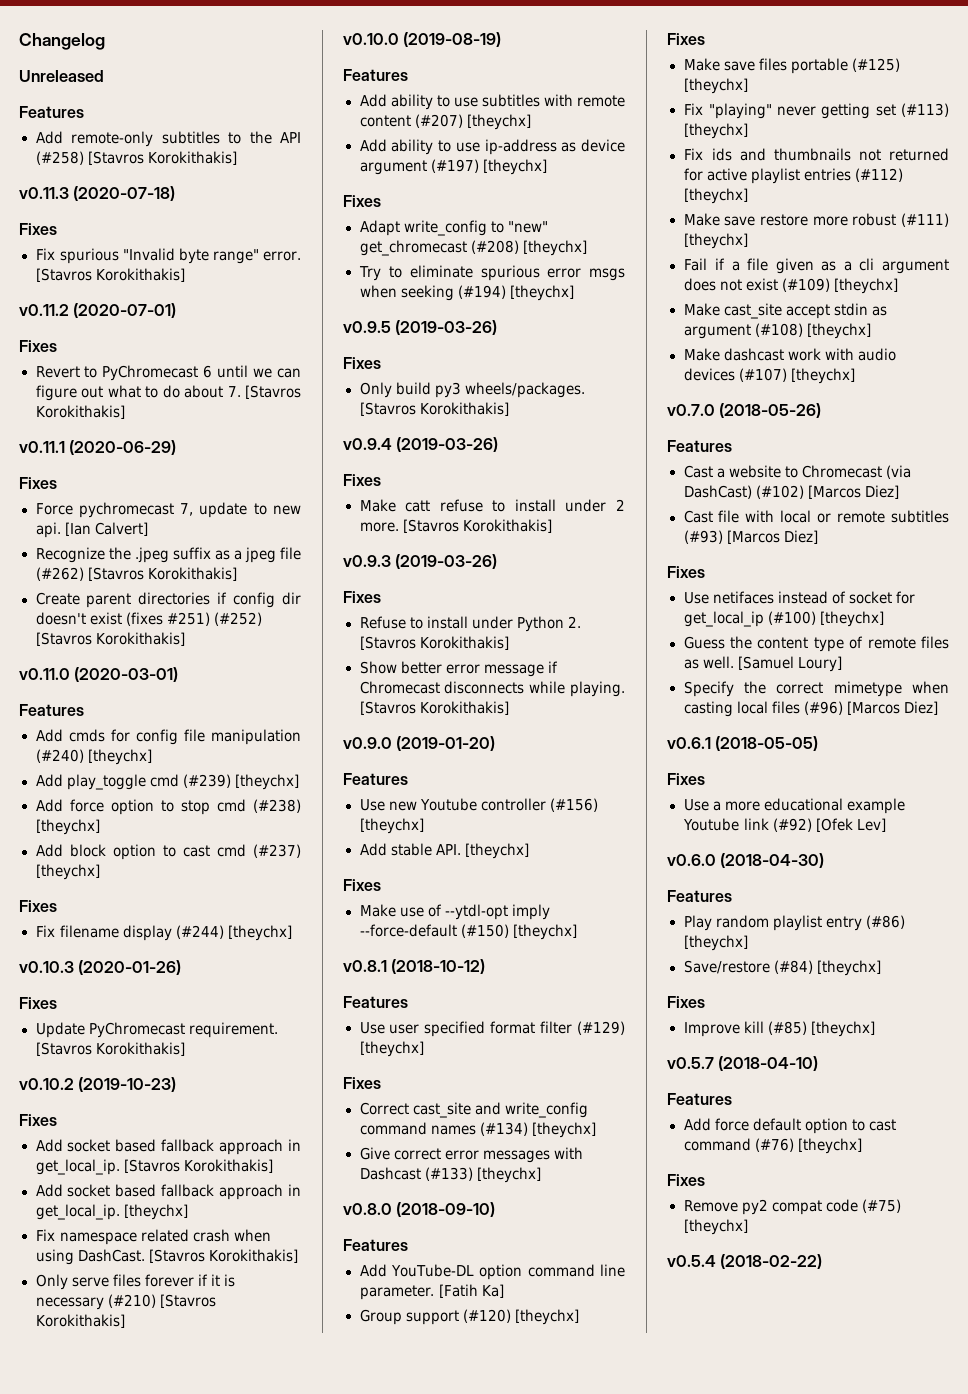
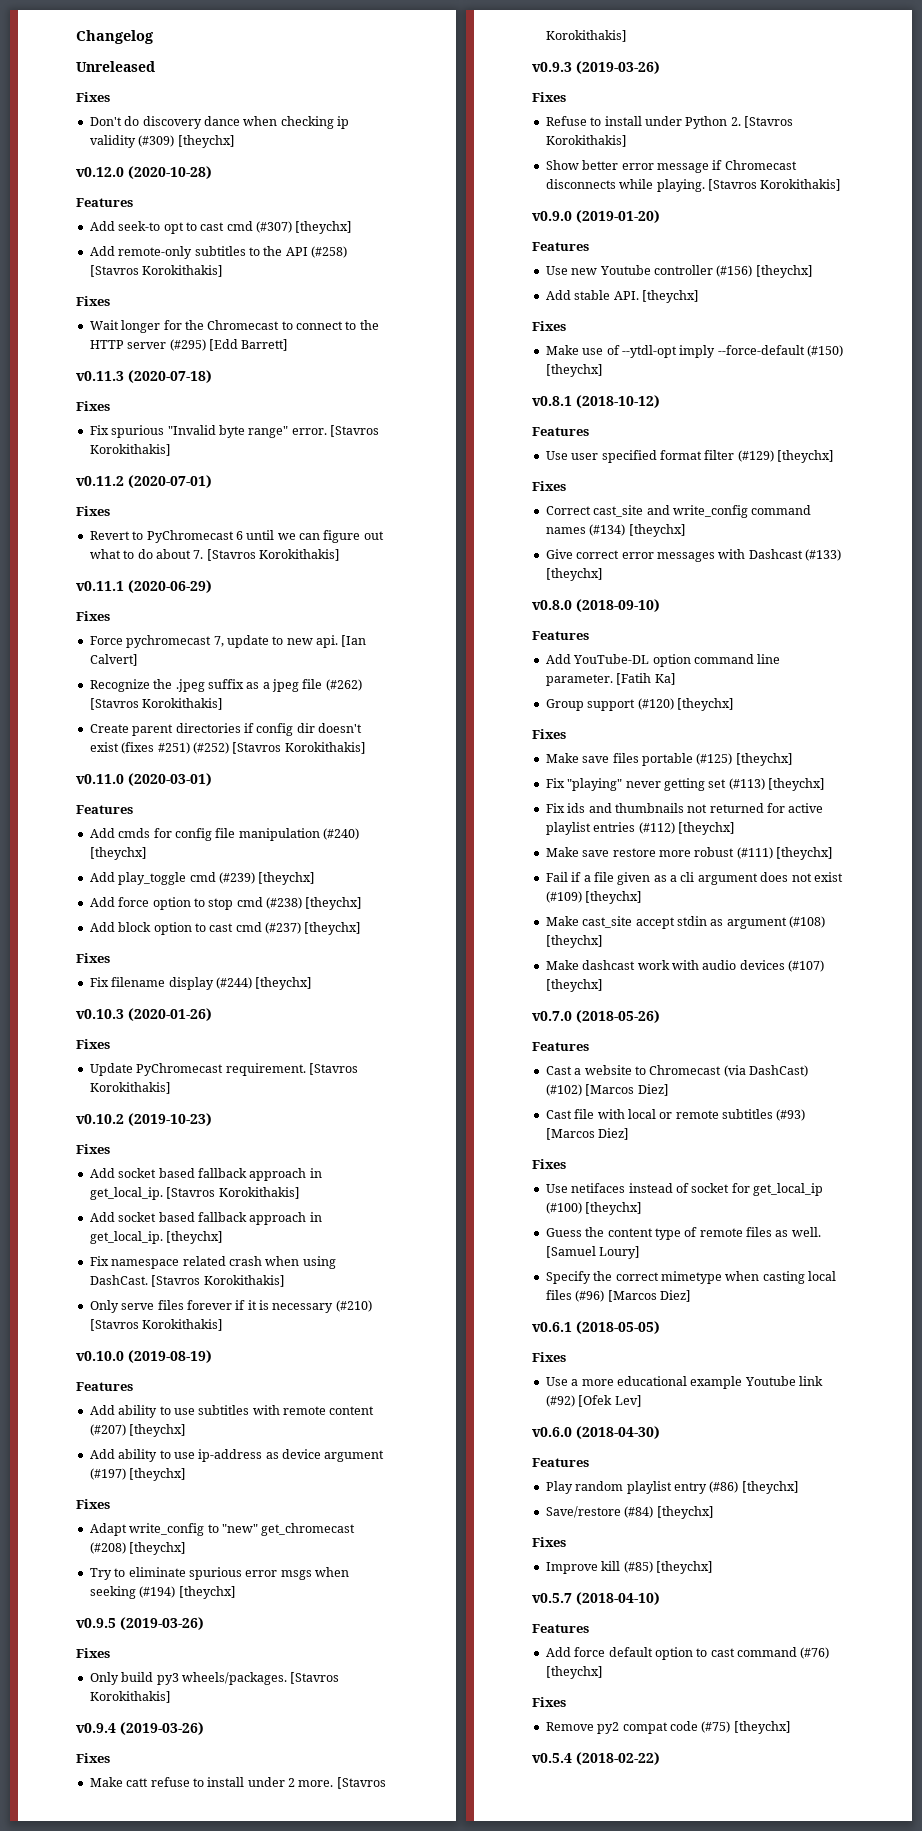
  Unreleased
+ Fixes
+ Don't do discovery dance when checking ip validity (#309) [theychx]
+ v0.12.0 (2020-10-28)
  Features
+ Add seek-to opt to cast cmd (#307) [theychx]
  Add remote-only subtitles to the API (#258) [Stavros Korokithakis]
+ Fixes
+ Wait longer for the Chromecast to connect to the HTTP server (#295) [Edd Barrett]

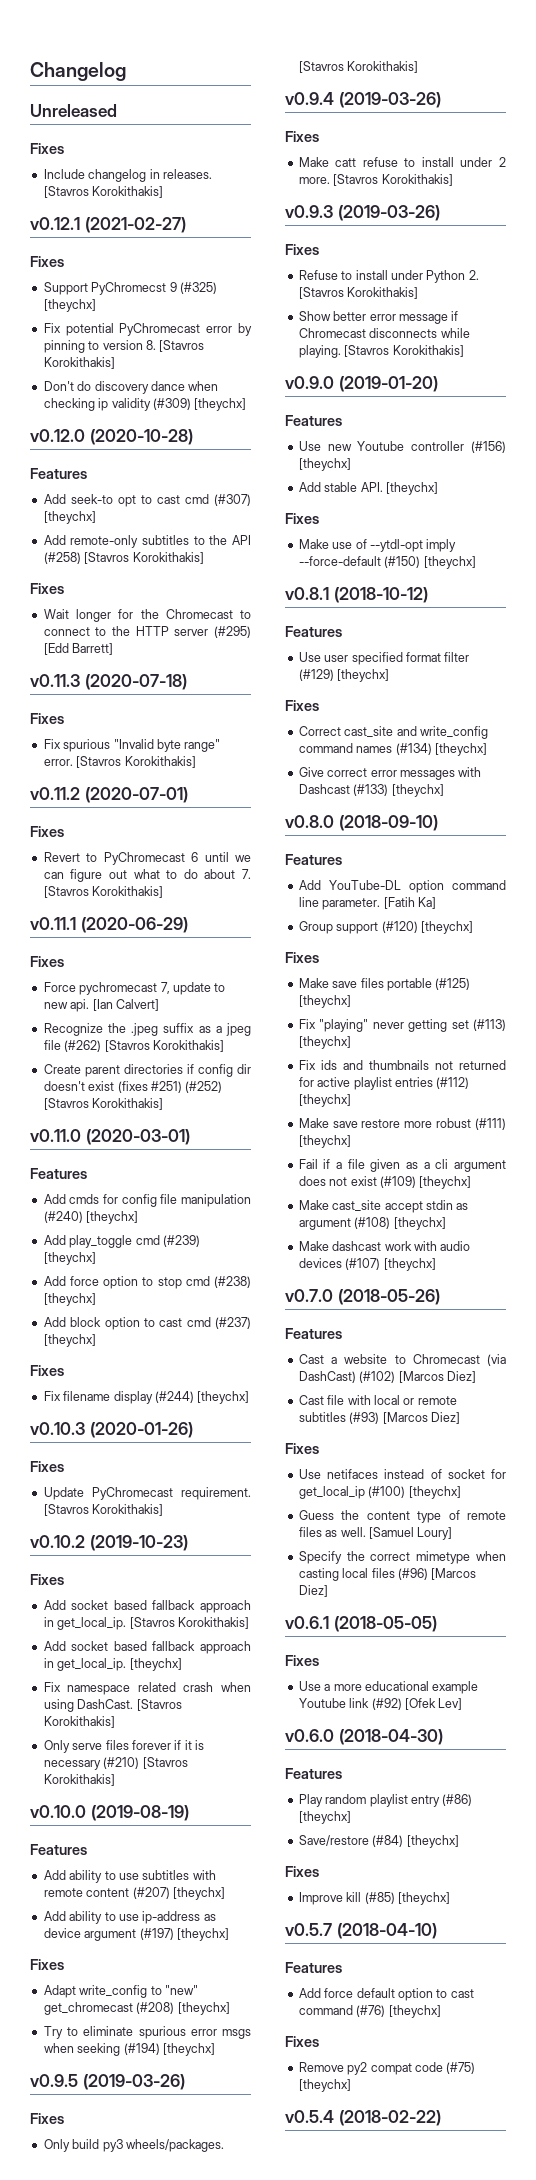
+ Include changelog in releases. [Stavros Korokithakis]
+ v0.12.1 (2021-02-27)
+ Fixes
+ Support PyChromecst 9 (#325) [theychx]
+ Fix potential PyChromecast error by pinning to version 8. [Stavros Korokithakis]

